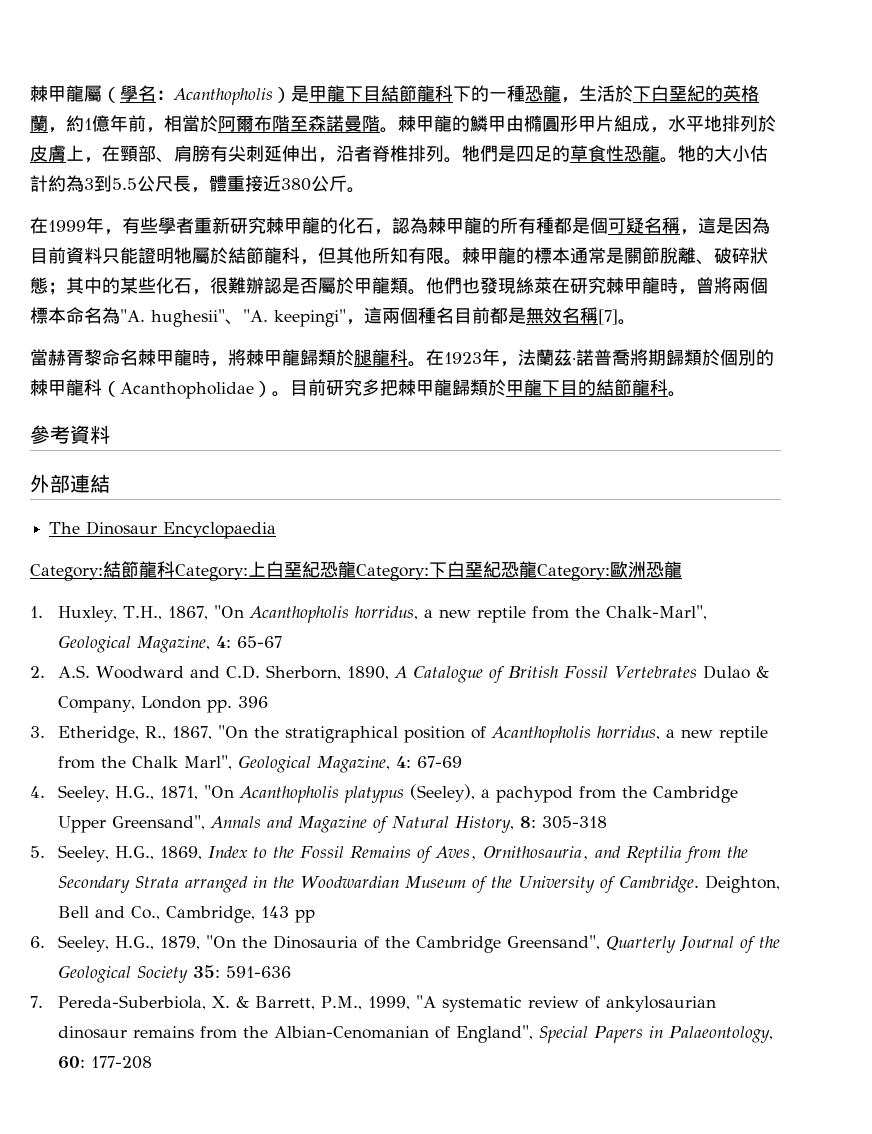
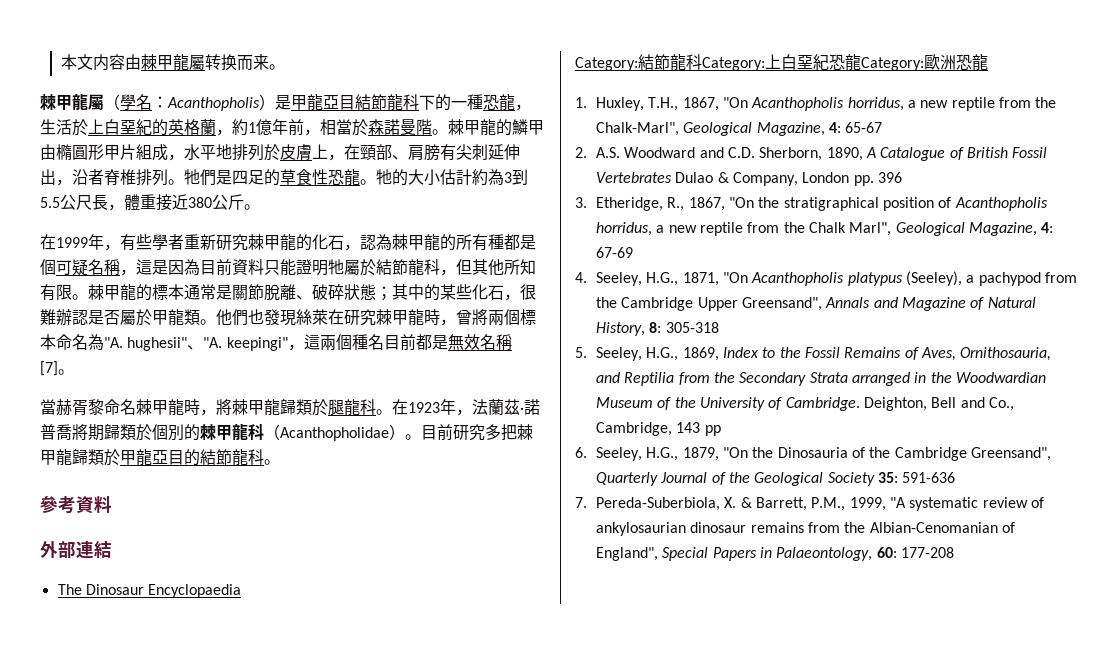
+ 本文内容由棘甲龍屬转换而来。
- 棘甲龍屬（學名：Acanthopholis）是甲龍下目結節龍科下的一種恐龍，生活於下白堊紀的英格蘭，約1億年前，相當於阿爾布階至森諾曼階。
+ 棘甲龍屬（學名：Acanthopholis）是甲龍亞目結節龍科下的一種恐龍，生活於上白堊紀的英格蘭，約1億年前，相當於森諾曼階。
- 目前研究多把棘甲龍歸類於甲龍下目的結節龍科。
+ 目前研究多把棘甲龍歸類於甲龍亞目的結節龍科。
- Category:結節龍科Category:上白堊紀恐龍Category:下白堊紀恐龍Category:歐洲恐龍
+ Category:結節龍科Category:上白堊紀恐龍Category:歐洲恐龍

